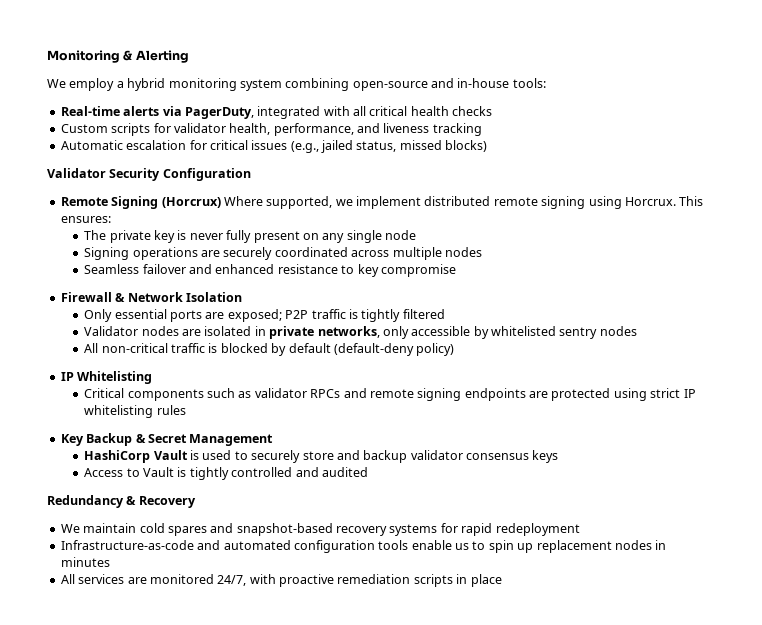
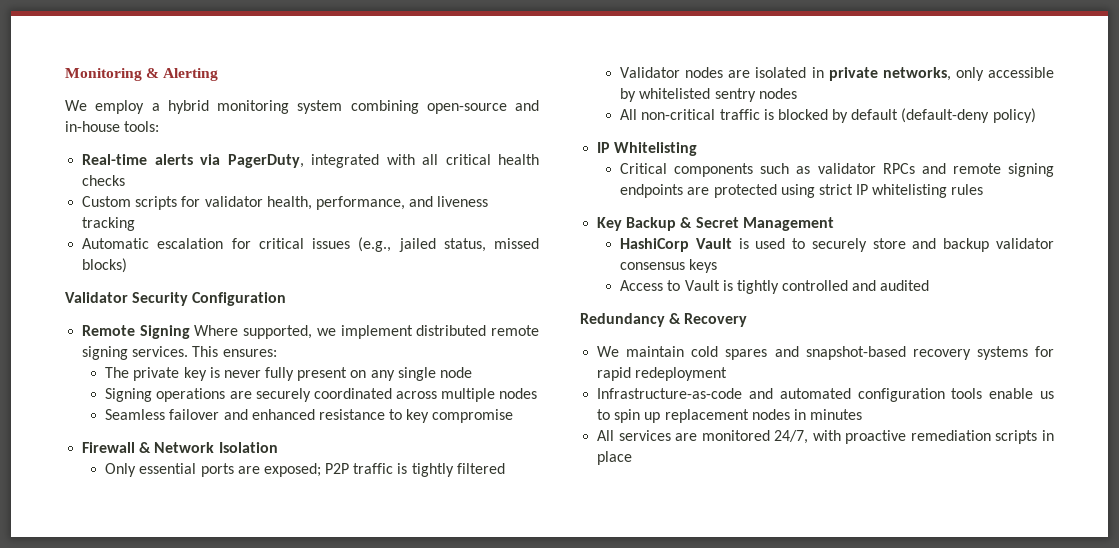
- Remote Signing (Horcrux) Where supported, we implement distributed remote signing using Horcrux.
+ Remote Signing Where supported, we implement distributed remote signing services.

